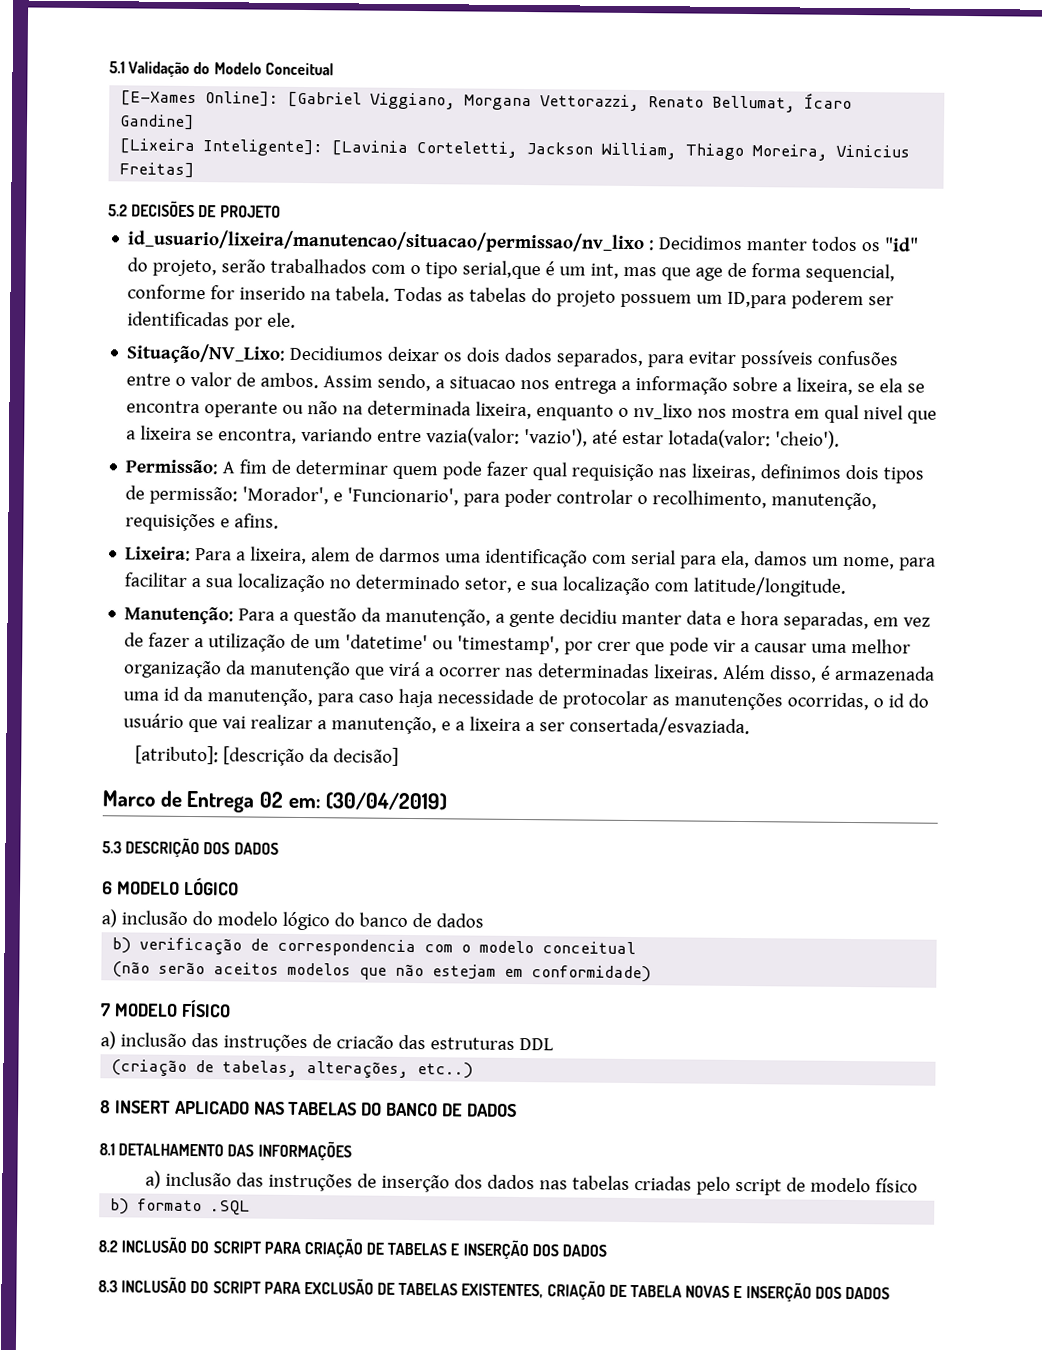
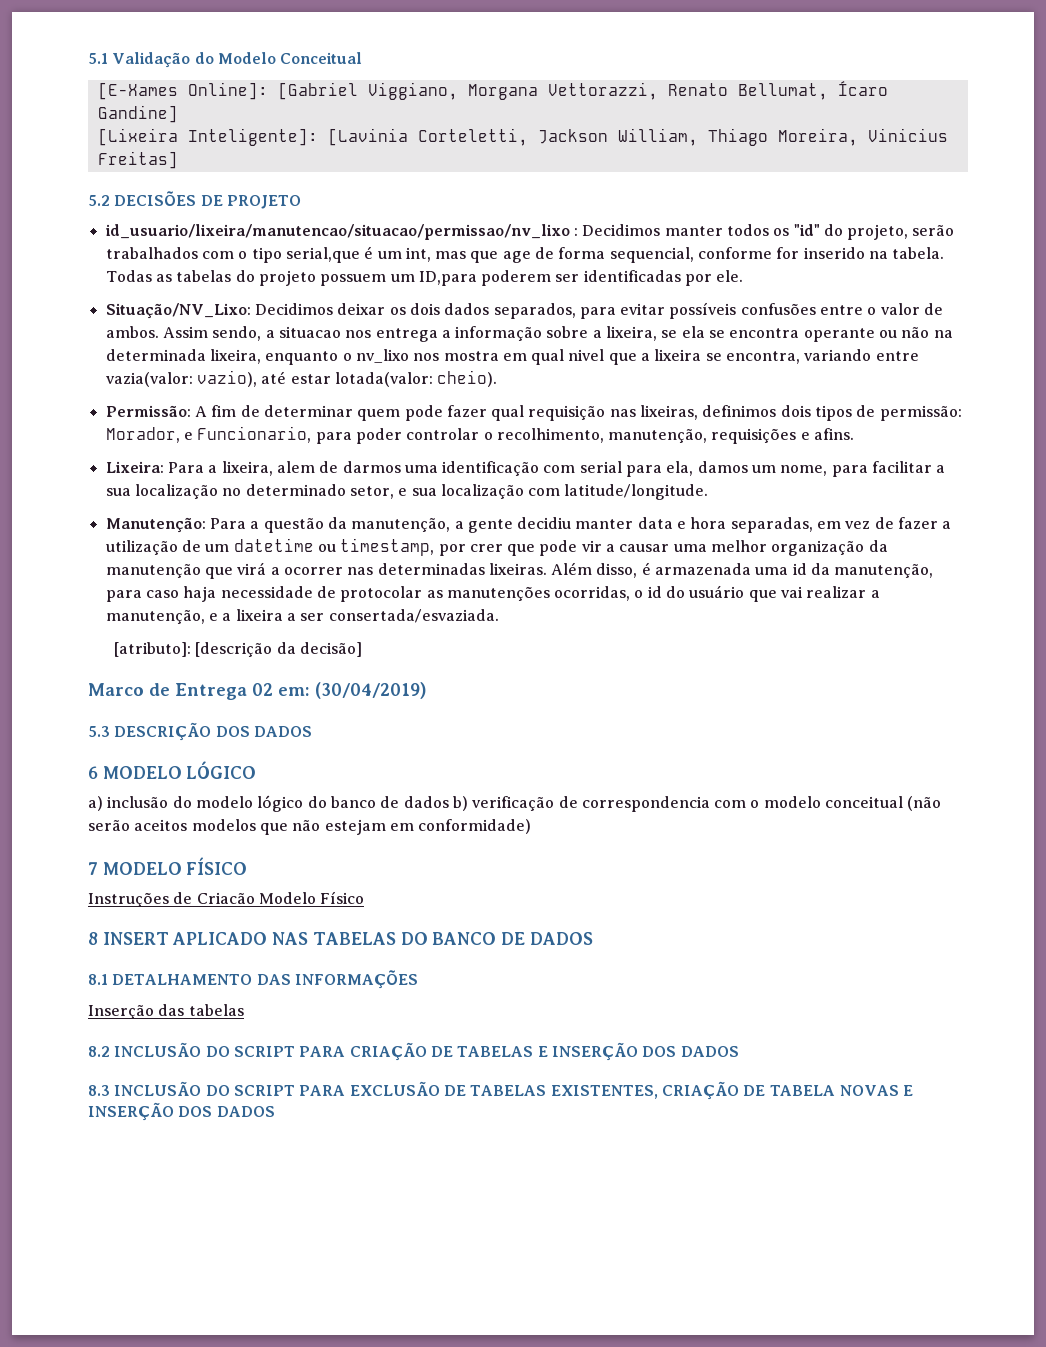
- Situação/NV_Lixo: Decidiumos deixar os dois dados separados, para evitar possíveis confusões entre o valor de ambos.
+ Situação/NV_Lixo: Decidimos deixar os dois dados separados, para evitar possíveis confusões entre o valor de ambos.
- Assim sendo, a situacao nos entrega a informação sobre a lixeira, se ela se encontra operante ou não na determinada lixeira, enquanto o nv_lixo nos mostra em qual nivel que a lixeira se encontra, variando entre vazia(valor: 'vazio'), até estar lotada(valor: 'cheio').
+ Assim sendo, a situacao nos entrega a informação sobre a lixeira, se ela se encontra operante ou não na determinada lixeira, enquanto o nv_lixo nos mostra em qual nivel que a lixeira se encontra, variando entre vazia(valor: vazio), até estar lotada(valor: cheio).
- Permissão: A fim de determinar quem pode fazer qual requisição nas lixeiras, definimos dois tipos de permissão: 'Morador', e 'Funcionario', para poder controlar o recolhimento, manutenção, requisições e afins.
+ Permissão: A fim de determinar quem pode fazer qual requisição nas lixeiras, definimos dois tipos de permissão: Morador, e Funcionario, para poder controlar o recolhimento, manutenção, requisições e afins.
- Manutenção: Para a questão da manutenção, a gente decidiu manter data e hora separadas, em vez de fazer a utilização de um 'datetime' ou 'timestamp', por crer que pode vir a causar uma melhor organização da manutenção que virá a ocorrer nas determinadas lixeiras.
+ Manutenção: Para a questão da manutenção, a gente decidiu manter data e hora separadas, em vez de fazer a utilização de um datetime ou timestamp, por crer que pode vir a causar uma melhor organização da manutenção que virá a ocorrer nas determinadas lixeiras.
- a) inclusão do modelo lógico do banco de dados
- b) verificação de correspondencia com o modelo conceitual
- (não serão aceitos modelos que não estejam em conformidade)
+ a) inclusão do modelo lógico do banco de dados b) verificação de correspondencia com o modelo conceitual (não serão aceitos modelos que não estejam em conformidade)
- a) inclusão das instruções de criacão das estruturas DDL
- (criação de tabelas, alterações, etc..)
+ Instruções de Criacão Modelo Físico
- a) inclusão das instruções de inserção dos dados nas tabelas criadas pelo script de modelo físico
- b) formato .SQL
+ Inserção das tabelas

